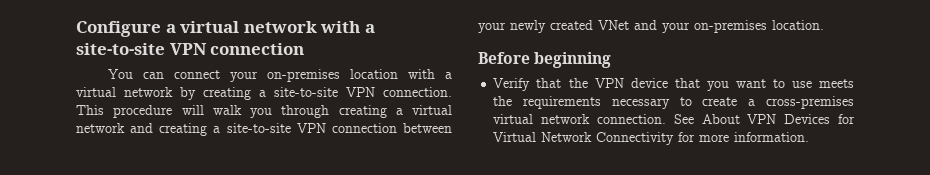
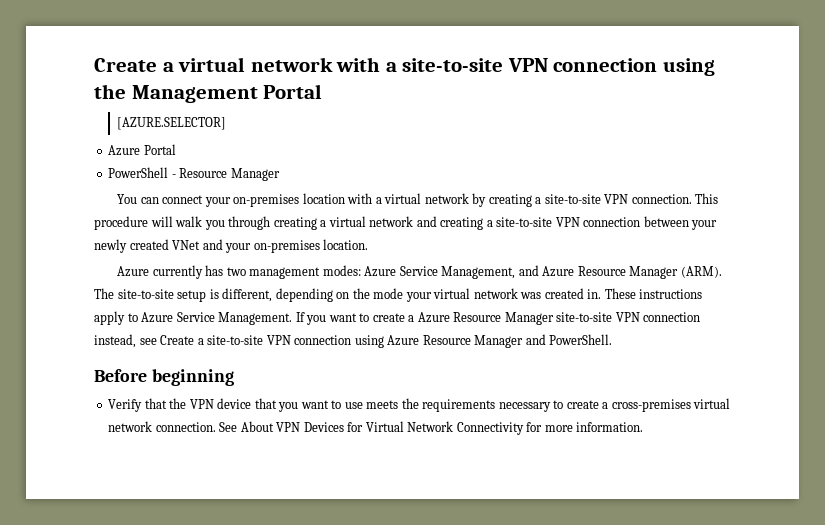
- Configure a virtual network with a site-to-site VPN connection
+ Create a virtual network with a site-to-site VPN connection using the Management Portal
+ [AZURE.SELECTOR]
+ Azure Portal
+ PowerShell - Resource Manager
+ Azure currently has two management modes: Azure Service Management, and Azure Resource Manager (ARM). The site-to-site setup is different, depending on the mode your virtual network was created in. These instructions apply to Azure Service Management. If you want to create a Azure Resource Manager site-to-site VPN connection instead, see Create a site-to-site VPN connection using Azure Resource Manager and PowerShell.

